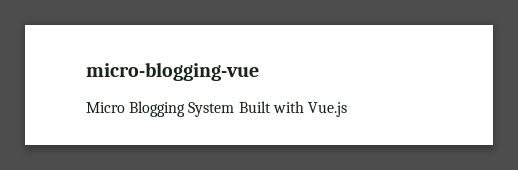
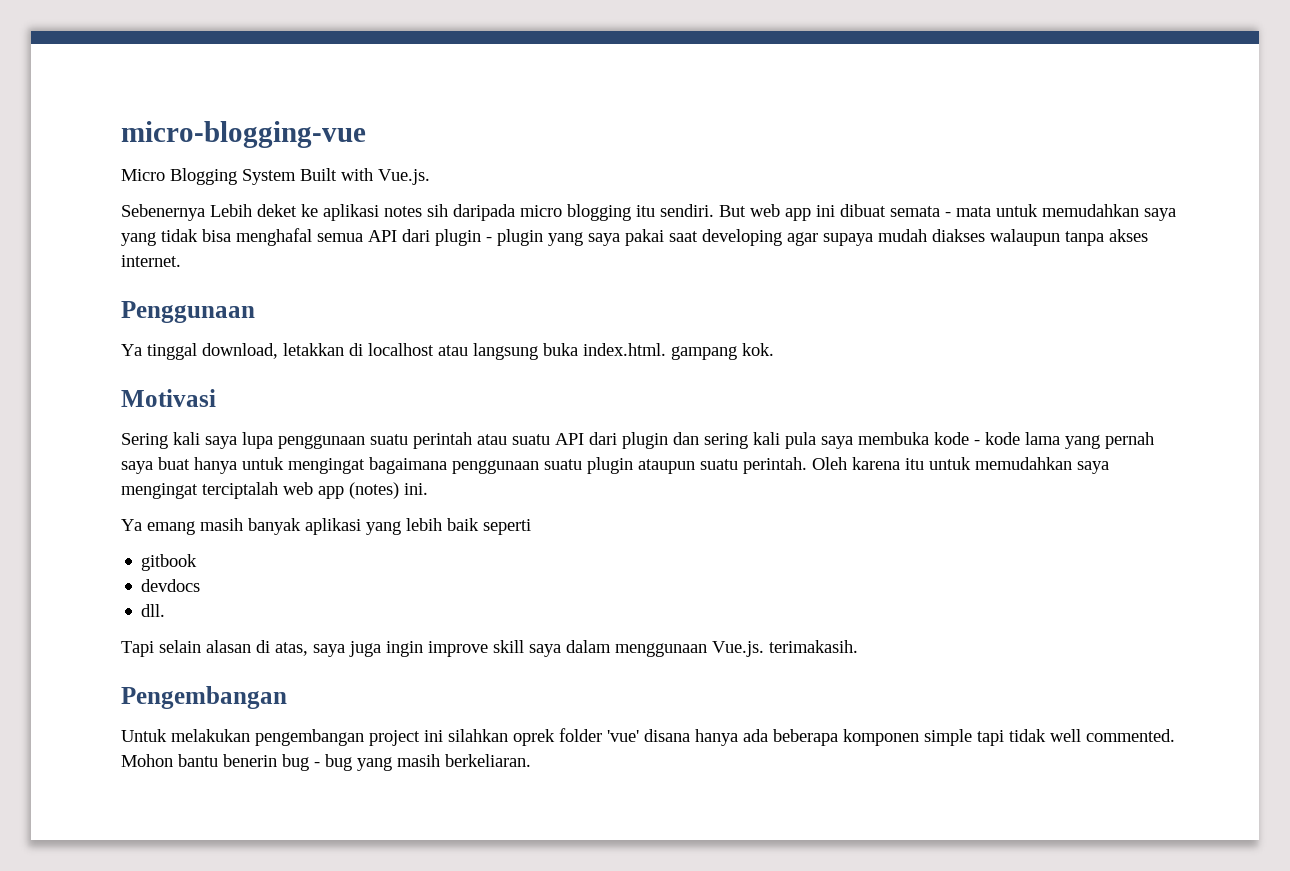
- Micro Blogging System Built with Vue.js
+ Micro Blogging System Built with Vue.js.
+ Sebenernya Lebih deket ke aplikasi notes sih daripada micro blogging itu sendiri. But web app ini dibuat semata - mata untuk memudahkan saya yang tidak bisa menghafal semua API dari plugin - plugin yang saya pakai saat developing agar supaya mudah diakses walaupun tanpa akses internet.
+ Penggunaan
+ Ya tinggal download, letakkan di localhost atau langsung buka index.html. gampang kok.
+ Motivasi
+ Sering kali saya lupa penggunaan suatu perintah atau suatu API dari plugin dan sering kali pula saya membuka kode - kode lama yang pernah saya buat hanya untuk mengingat bagaimana penggunaan suatu plugin ataupun suatu perintah. Oleh karena itu untuk memudahkan saya mengingat terciptalah web app (notes) ini.
+ Ya emang masih banyak aplikasi yang lebih baik seperti
+ gitbook
+ devdocs
+ dll.
+ Tapi selain alasan di atas, saya juga ingin improve skill saya dalam menggunaan Vue.js. terimakasih.
+ Pengembangan
+ Untuk melakukan pengembangan project ini silahkan oprek folder 'vue' disana hanya ada beberapa komponen simple tapi tidak well commented. Mohon bantu benerin bug - bug yang masih berkeliaran.

